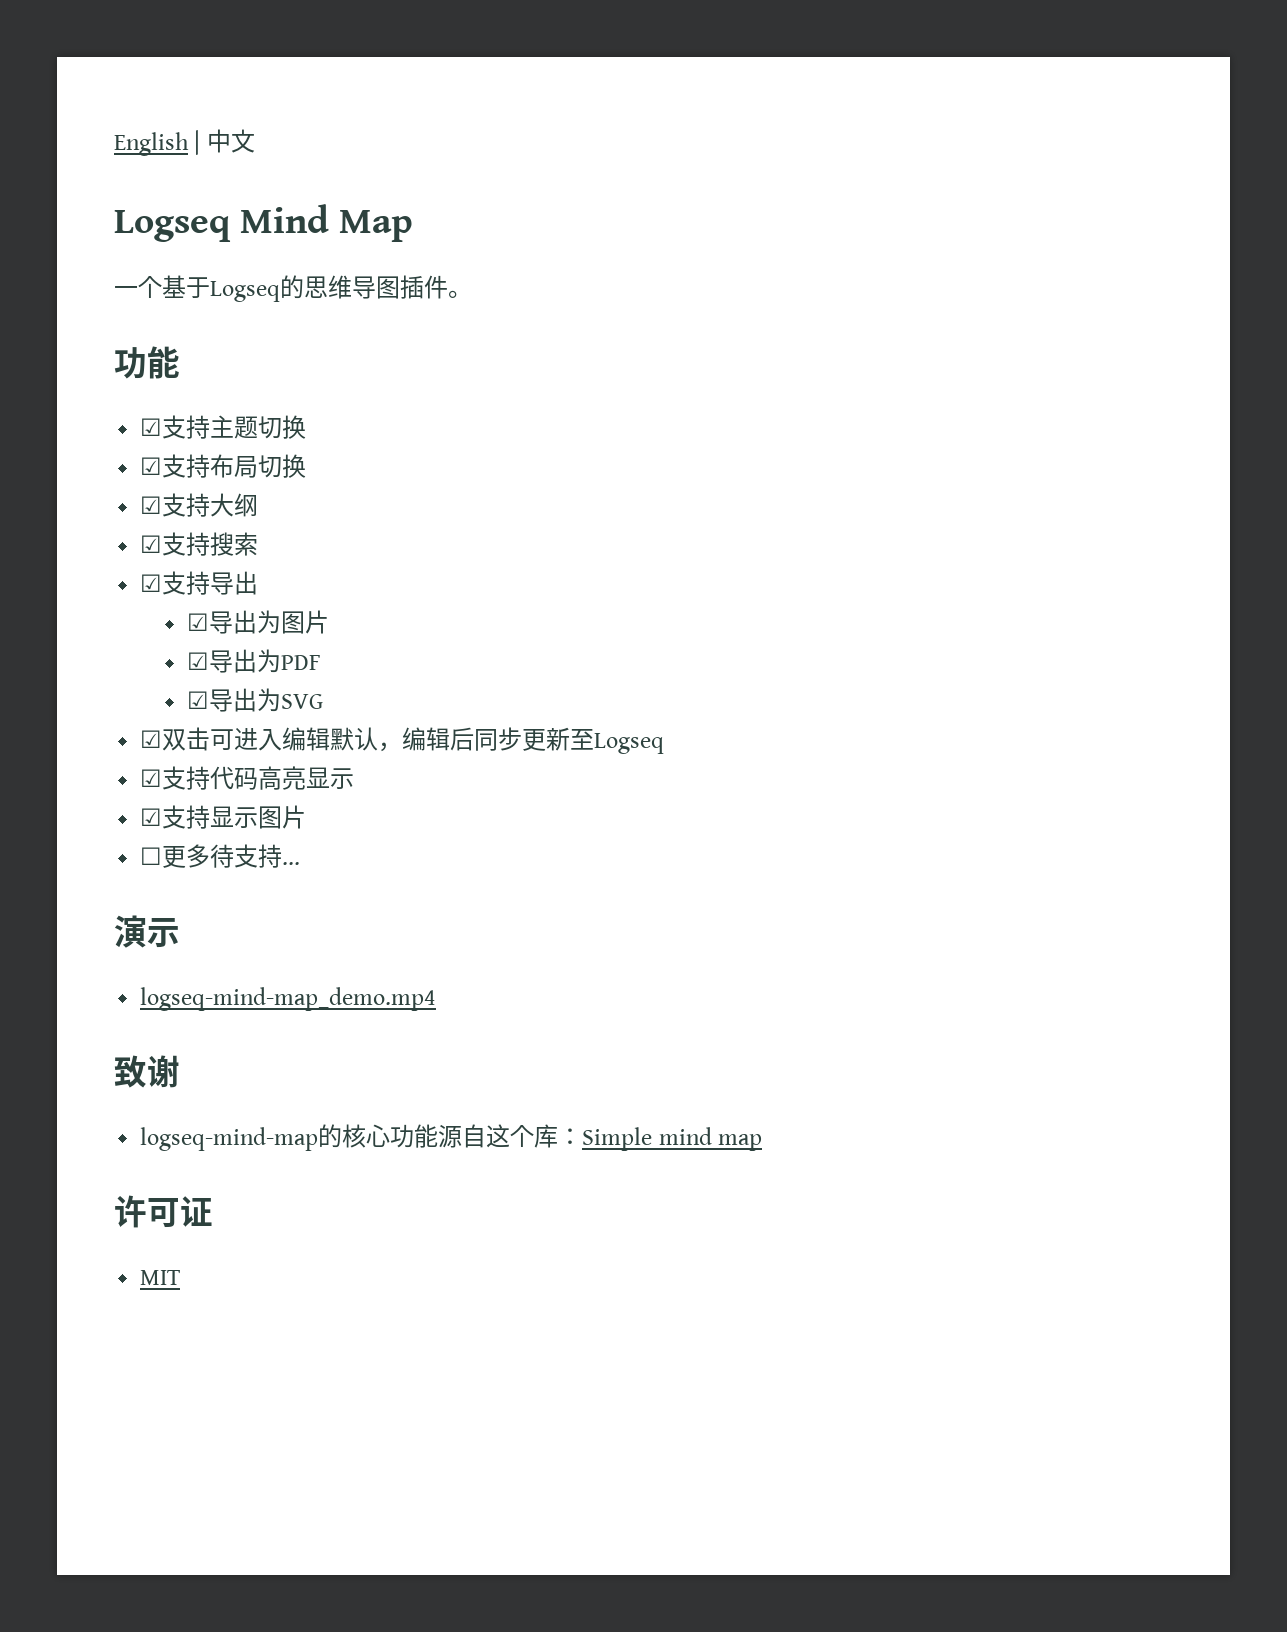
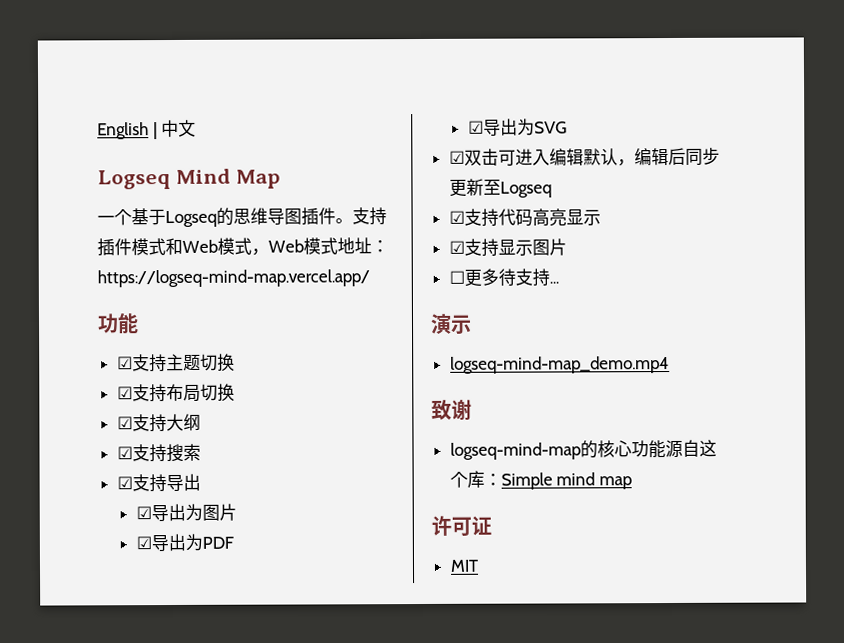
+ 支持插件模式和Web模式，Web模式地址：https://logseq-mind-map.vercel.app/

